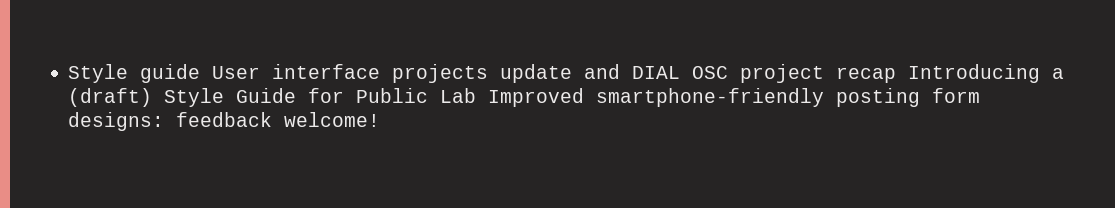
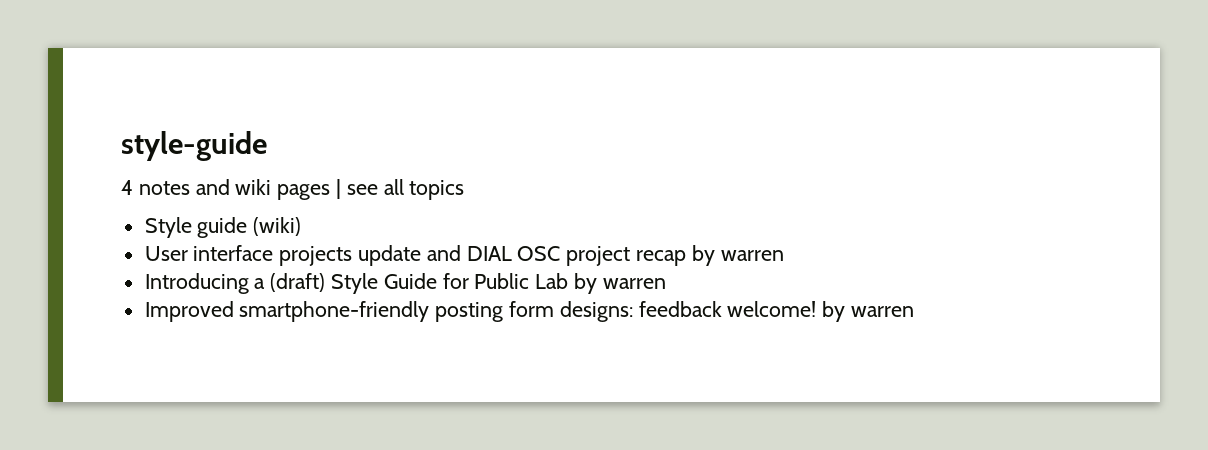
+ style-guide
+ 4 notes and wiki pages | see all topics
- Style guide User interface projects update and DIAL OSC project recap Introducing a (draft) Style Guide for Public Lab Improved smartphone-friendly posting form designs: feedback welcome!
+ Style guide (wiki)
+ User interface projects update and DIAL OSC project recap by warren
+ Introducing a (draft) Style Guide for Public Lab by warren
+ Improved smartphone-friendly posting form designs: feedback welcome! by warren

